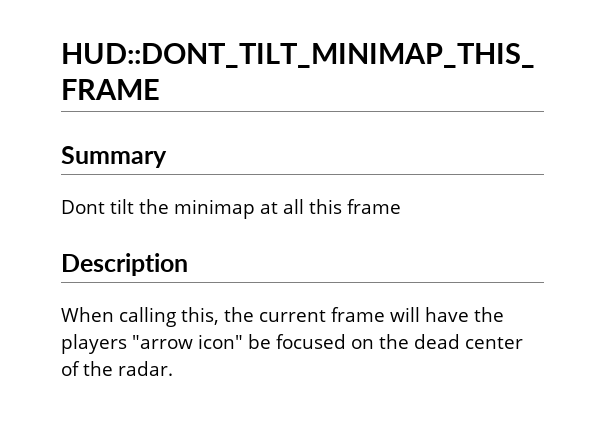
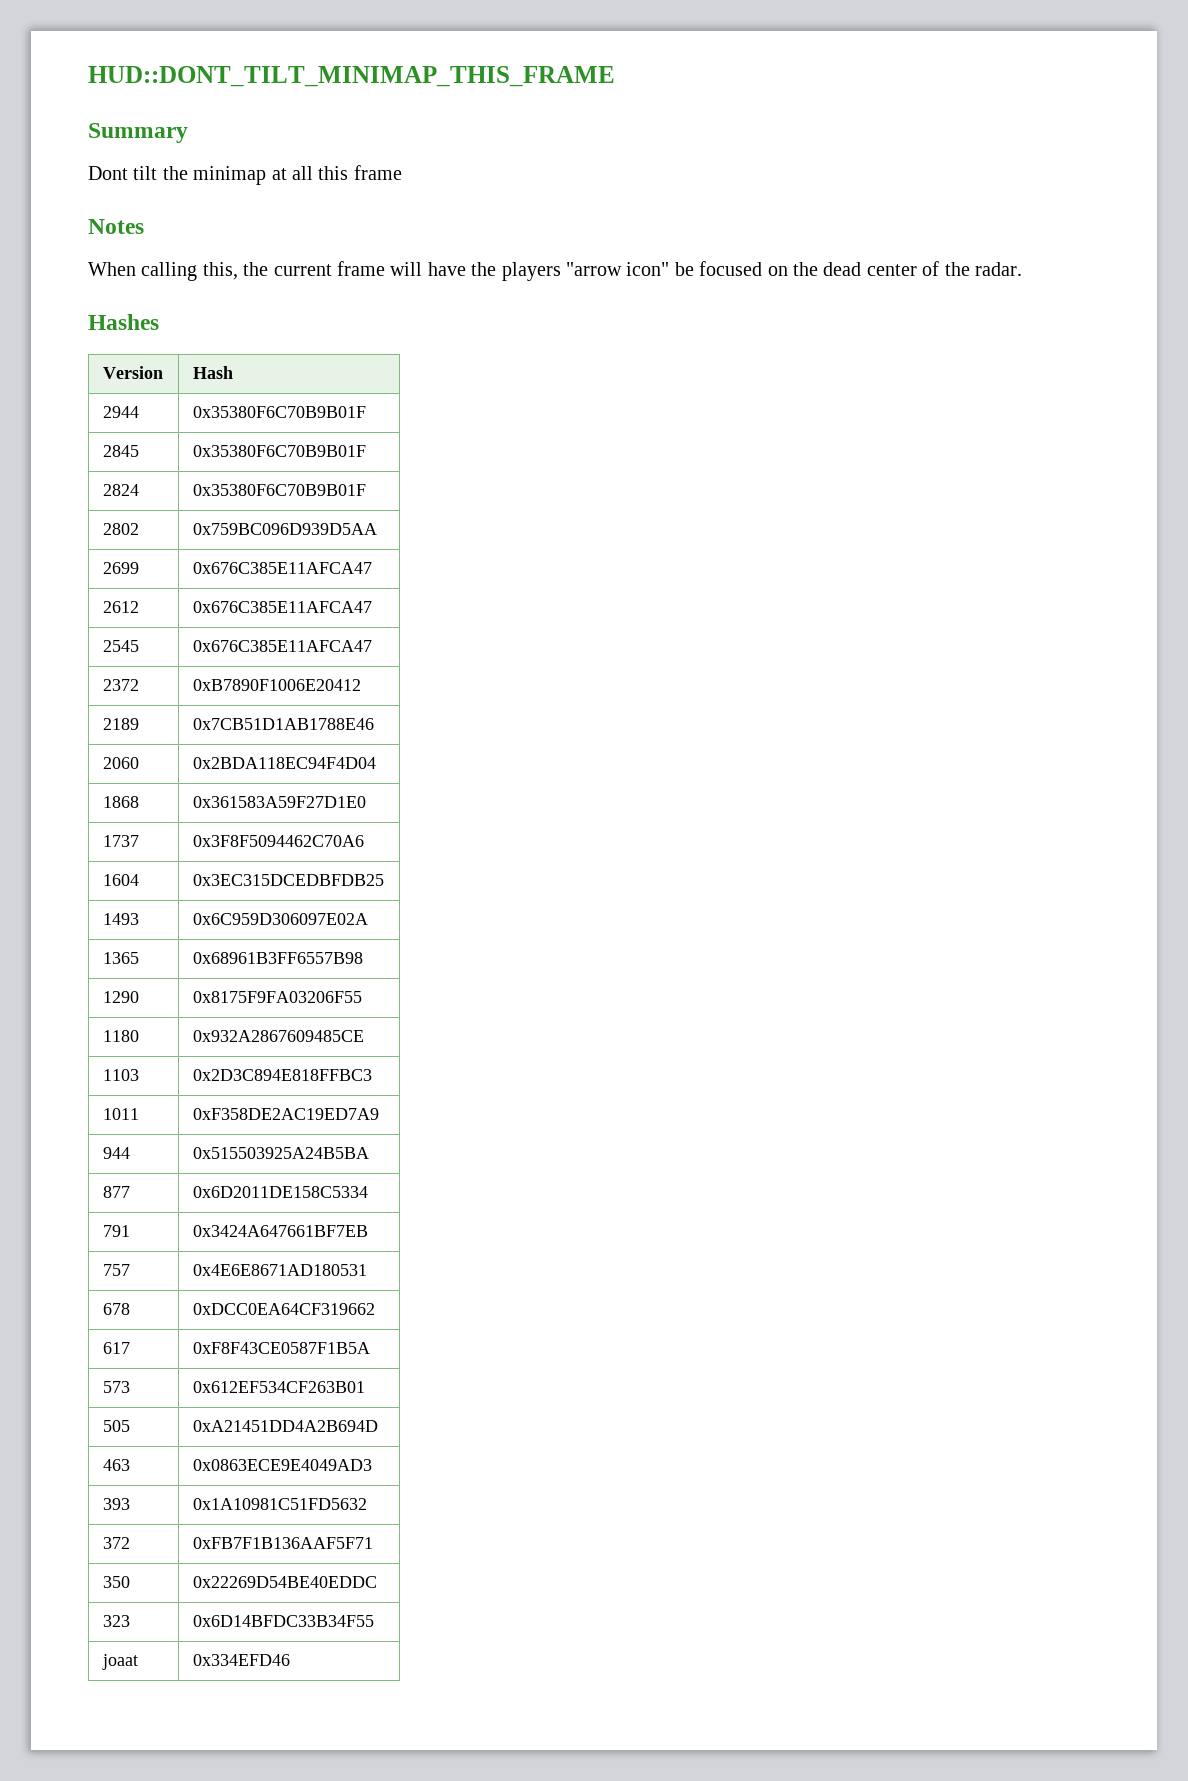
- Description
+ Notes
+ Hashes
+ Version | Hash
+ 2944 | 0x35380F6C70B9B01F
+ 2845 | 0x35380F6C70B9B01F
+ 2824 | 0x35380F6C70B9B01F
+ 2802 | 0x759BC096D939D5AA
+ 2699 | 0x676C385E11AFCA47
+ 2612 | 0x676C385E11AFCA47
+ 2545 | 0x676C385E11AFCA47
+ 2372 | 0xB7890F1006E20412
+ 2189 | 0x7CB51D1AB1788E46
+ 2060 | 0x2BDA118EC94F4D04
+ 1868 | 0x361583A59F27D1E0
+ 1737 | 0x3F8F5094462C70A6
+ 1604 | 0x3EC315DCEDBFDB25
+ 1493 | 0x6C959D306097E02A
+ 1365 | 0x68961B3FF6557B98
+ 1290 | 0x8175F9FA03206F55
+ 1180 | 0x932A2867609485CE
+ 1103 | 0x2D3C894E818FFBC3
+ 1011 | 0xF358DE2AC19ED7A9
+ 944 | 0x515503925A24B5BA
+ 877 | 0x6D2011DE158C5334
+ 791 | 0x3424A647661BF7EB
+ 757 | 0x4E6E8671AD180531
+ 678 | 0xDCC0EA64CF319662
+ 617 | 0xF8F43CE0587F1B5A
+ 573 | 0x612EF534CF263B01
+ 505 | 0xA21451DD4A2B694D
+ 463 | 0x0863ECE9E4049AD3
+ 393 | 0x1A10981C51FD5632
+ 372 | 0xFB7F1B136AAF5F71
+ 350 | 0x22269D54BE40EDDC
+ 323 | 0x6D14BFDC33B34F55
+ joaat | 0x334EFD46

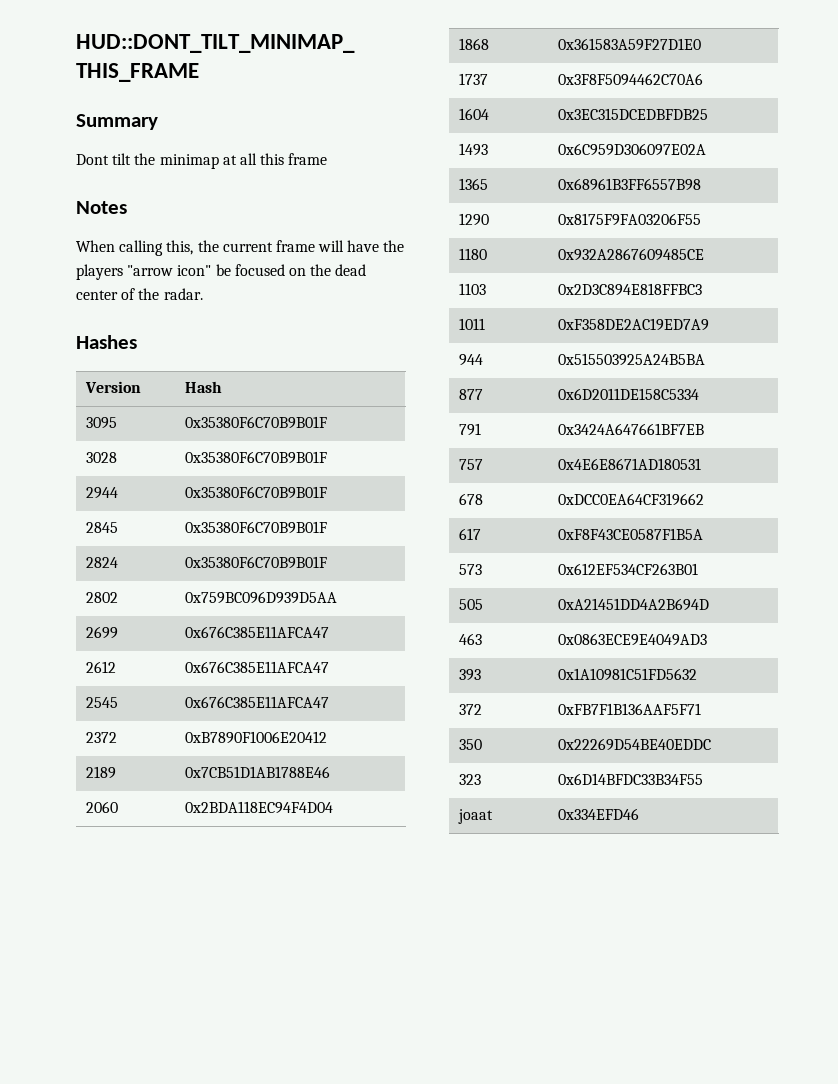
+ 3095 | 0x35380F6C70B9B01F
+ 3028 | 0x35380F6C70B9B01F

